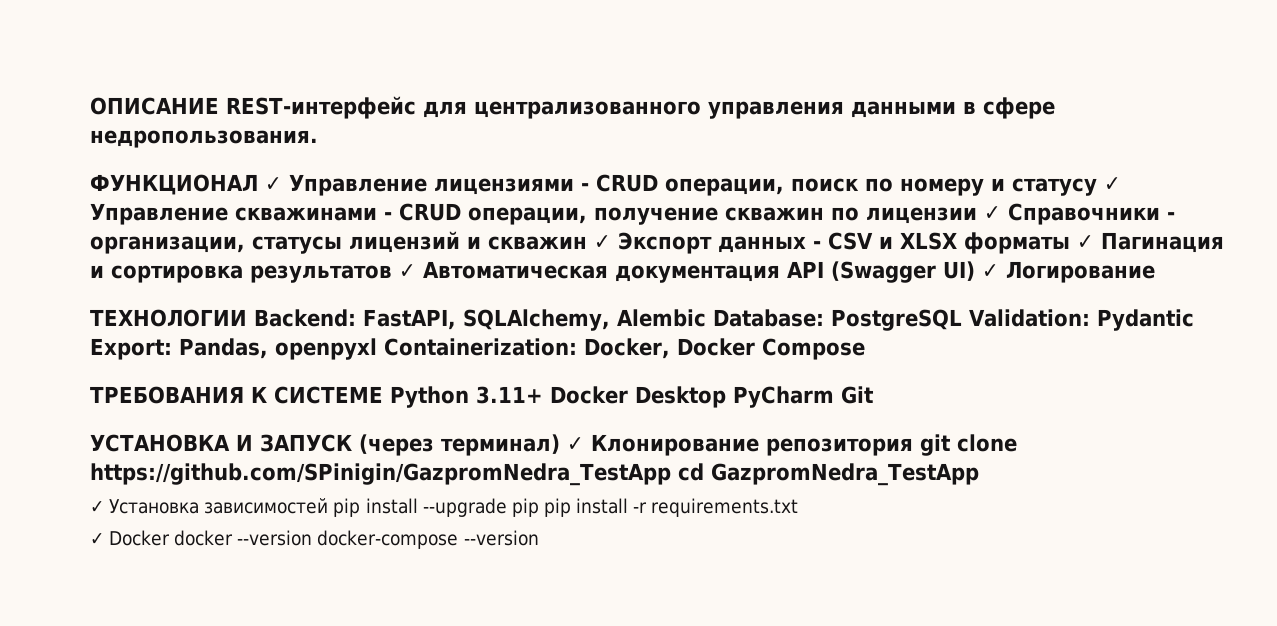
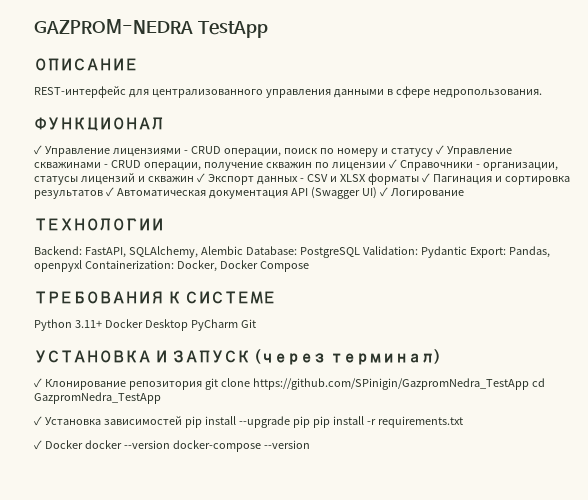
+ GAZPROM-NEDRA TestApp
- ОПИСАНИЕ REST-интерфейс для централизованного управления данными в сфере недропользования.
+ ОПИСАНИЕ
+ REST-интерфейс для централизованного управления данными в сфере недропользования.
- ФУНКЦИОНАЛ ✓ Управление лицензиями - CRUD операции, поиск по номеру и статусу ✓ Управление скважинами - CRUD операции, получение скважин по лицензии ✓ Справочники - организации, статусы лицензий и скважин ✓ Экспорт данных - CSV и XLSX форматы ✓ Пагинация и сортировка результатов ✓ Автоматическая документация API (Swagger UI) ✓ Логирование
+ ФУНКЦИОНАЛ
+ ✓ Управление лицензиями - CRUD операции, поиск по номеру и статусу ✓ Управление скважинами - CRUD операции, получение скважин по лицензии ✓ Справочники - организации, статусы лицензий и скважин ✓ Экспорт данных - CSV и XLSX форматы ✓ Пагинация и сортировка результатов ✓ Автоматическая документация API (Swagger UI) ✓ Логирование
- ТЕХНОЛОГИИ Backend: FastAPI, SQLAlchemy, Alembic Database: PostgreSQL Validation: Pydantic Export: Pandas, openpyxl Containerization: Docker, Docker Compose
+ ТЕХНОЛОГИИ
+ Backend: FastAPI, SQLAlchemy, Alembic Database: PostgreSQL Validation: Pydantic Export: Pandas, openpyxl Containerization: Docker, Docker Compose
- ТРЕБОВАНИЯ К СИСТЕМЕ Python 3.11+ Docker Desktop PyCharm Git
+ ТРЕБОВАНИЯ К СИСТЕМЕ
+ Python 3.11+ Docker Desktop PyCharm Git
- УСТАНОВКА И ЗАПУСК (через терминал) ✓ Клонирование репозитория git clone https://github.com/SPinigin/GazpromNedra_TestApp cd GazpromNedra_TestApp
+ УСТАНОВКА И ЗАПУСК (через терминал)
+ ✓ Клонирование репозитория git clone https://github.com/SPinigin/GazpromNedra_TestApp cd GazpromNedra_TestApp

